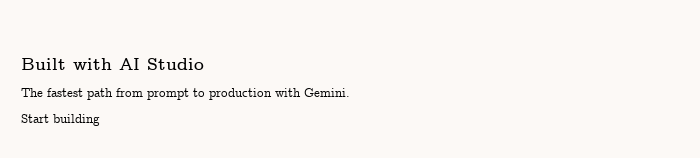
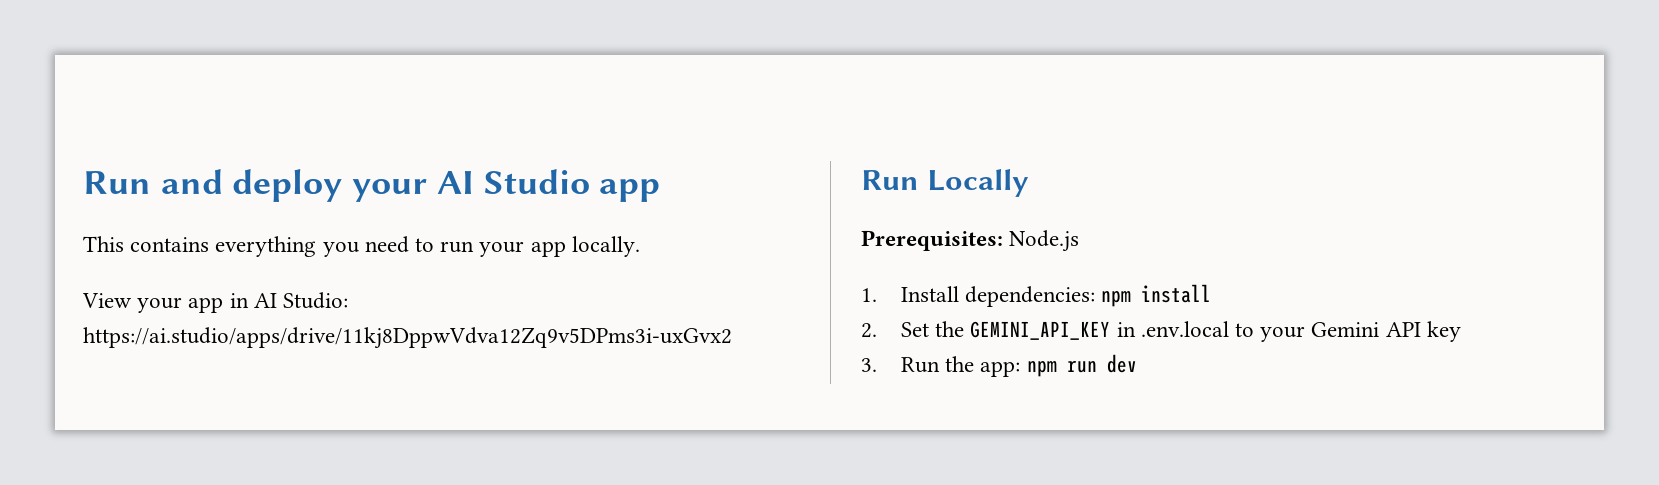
- Built with AI Studio
- The fastest path from prompt to production with Gemini.
- Start building
+ Run and deploy your AI Studio app
+ This contains everything you need to run your app locally.
+ View your app in AI Studio: https://ai.studio/apps/drive/11kj8DppwVdva12Zq9v5DPms3i-uxGvx2
+ Run Locally
+ Prerequisites: Node.js
+ 1. Install dependencies: npm install
+ 2. Set the GEMINI_API_KEY in .env.local to your Gemini API key
+ 3. Run the app: npm run dev

